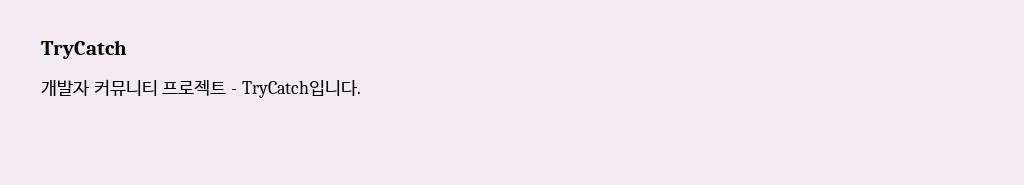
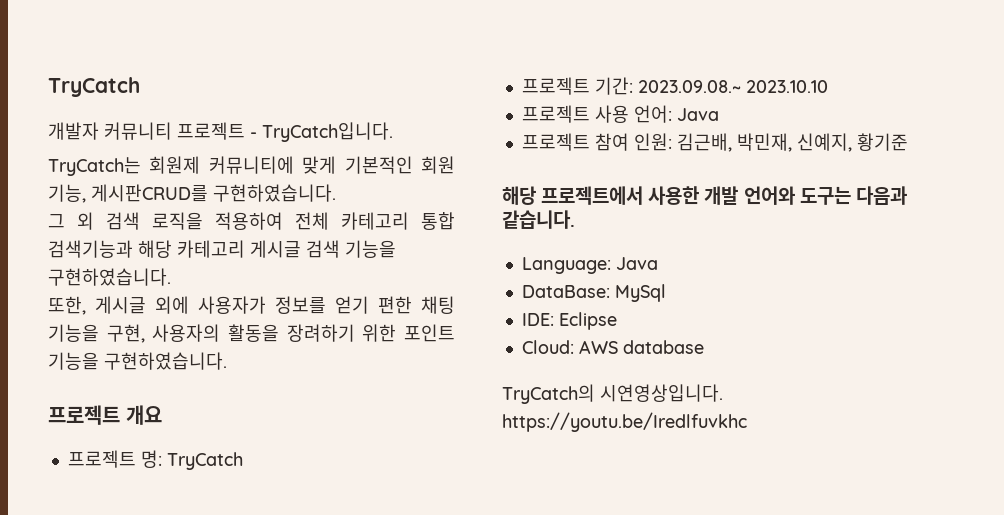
+ TryCatch는 회원제 커뮤니티에 맞게 기본적인 회원 기능, 게시판CRUD를 구현하였습니다.
+ 그 외 검색 로직을 적용하여 전체 카테고리 통합 검색기능과 해당 카테고리 게시글 검색 기능을 구현하였습니다.
+ 또한, 게시글 외에 사용자가 정보를 얻기 편한 채팅 기능을 구현, 사용자의 활동을 장려하기 위한 포인트 기능을 구현하였습니다.
+ 프로젝트 개요
+ 프로젝트 명: TryCatch
+ 프로젝트 기간: 2023.09.08.~ 2023.10.10
+ 프로젝트 사용 언어: Java
+ 프로젝트 참여 인원: 김근배, 박민재, 신예지, 황기준
+ 해당 프로젝트에서 사용한 개발 언어와 도구는 다음과 같습니다.
+ Language: Java
+ DataBase: MySql
+ IDE: Eclipse
+ Cloud: AWS database
+ TryCatch의 시연영상입니다. https://youtu.be/Iredlfuvkhc

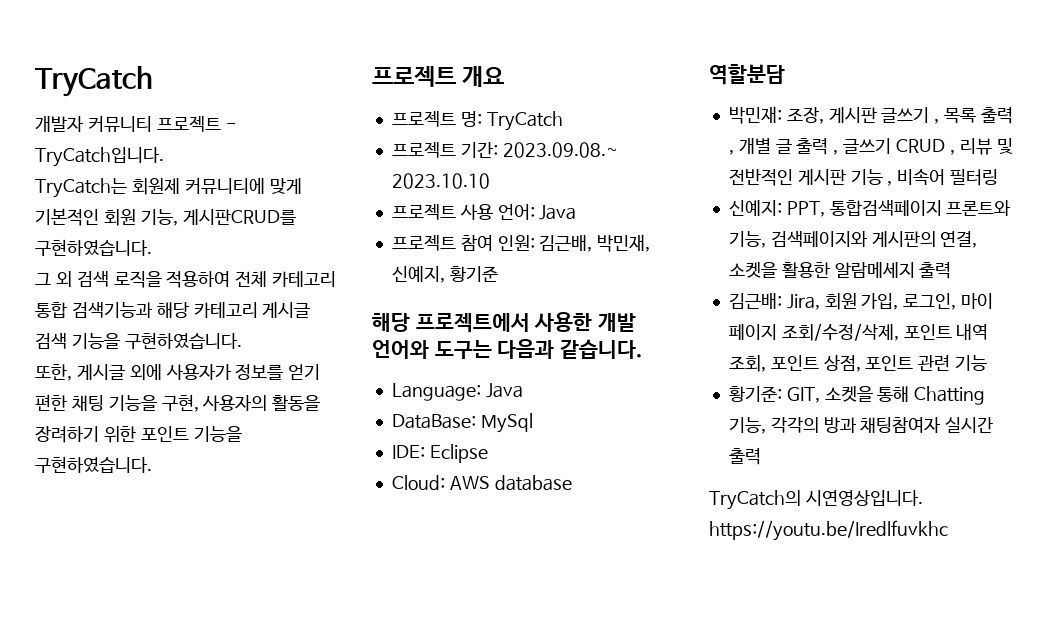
+ 역할분담
+ 박민재: 조장, 게시판 글쓰기 , 목록 출력 , 개별 글 출력 , 글쓰기 CRUD , 리뷰 및 전반적인 게시판 기능 , 비속어 필터링
+ 신예지: PPT, 통합검색페이지 프론트와 기능, 검색페이지와 게시판의 연결, 소켓을 활용한 알람메세지 출력
+ 김근배: Jira, 회원 가입, 로그인, 마이 페이지 조회/수정/삭제, 포인트 내역 조회, 포인트 상점, 포인트 관련 기능
+ 황기준: GIT, 소켓을 통해 Chatting 기능, 각각의 방과 채팅참여자 실시간 출력

